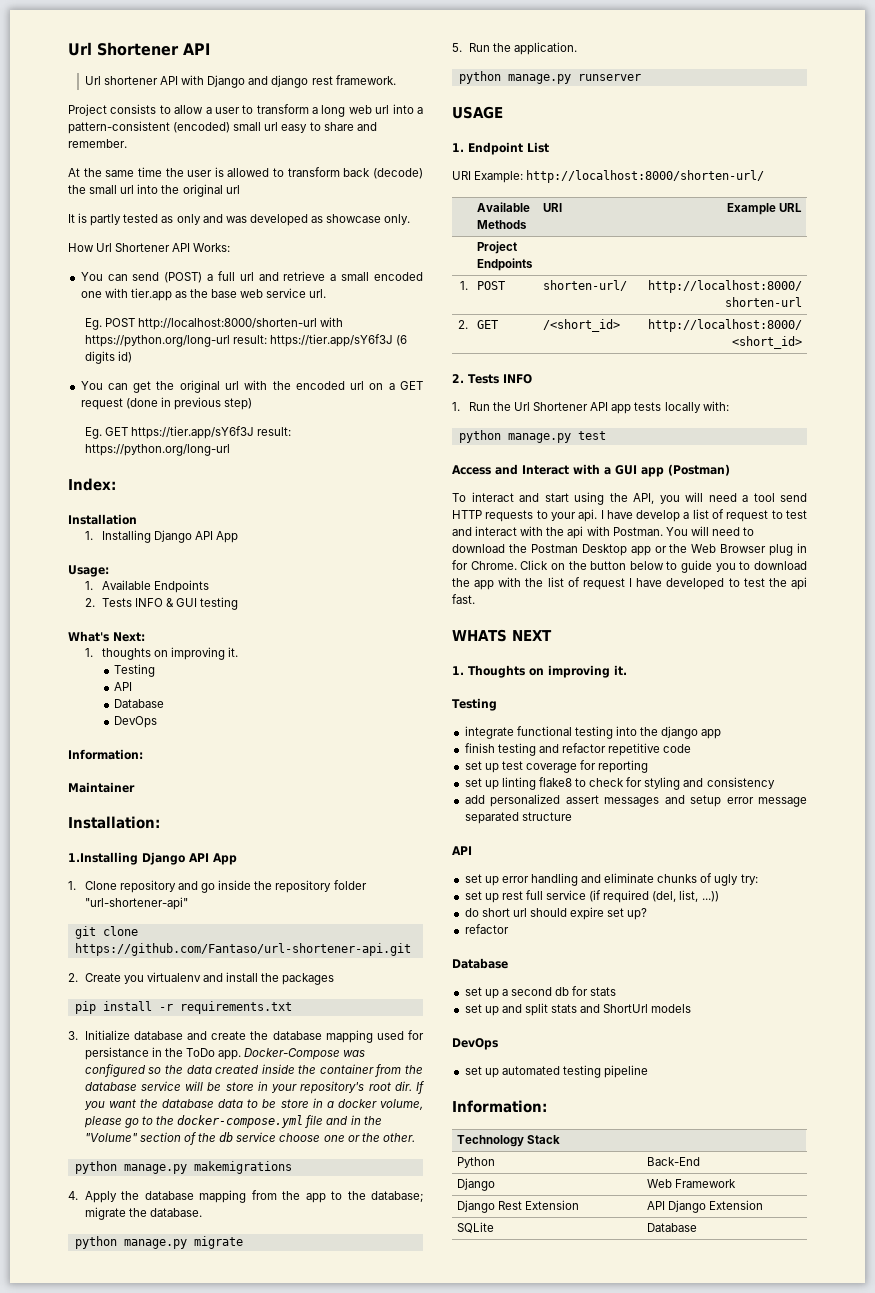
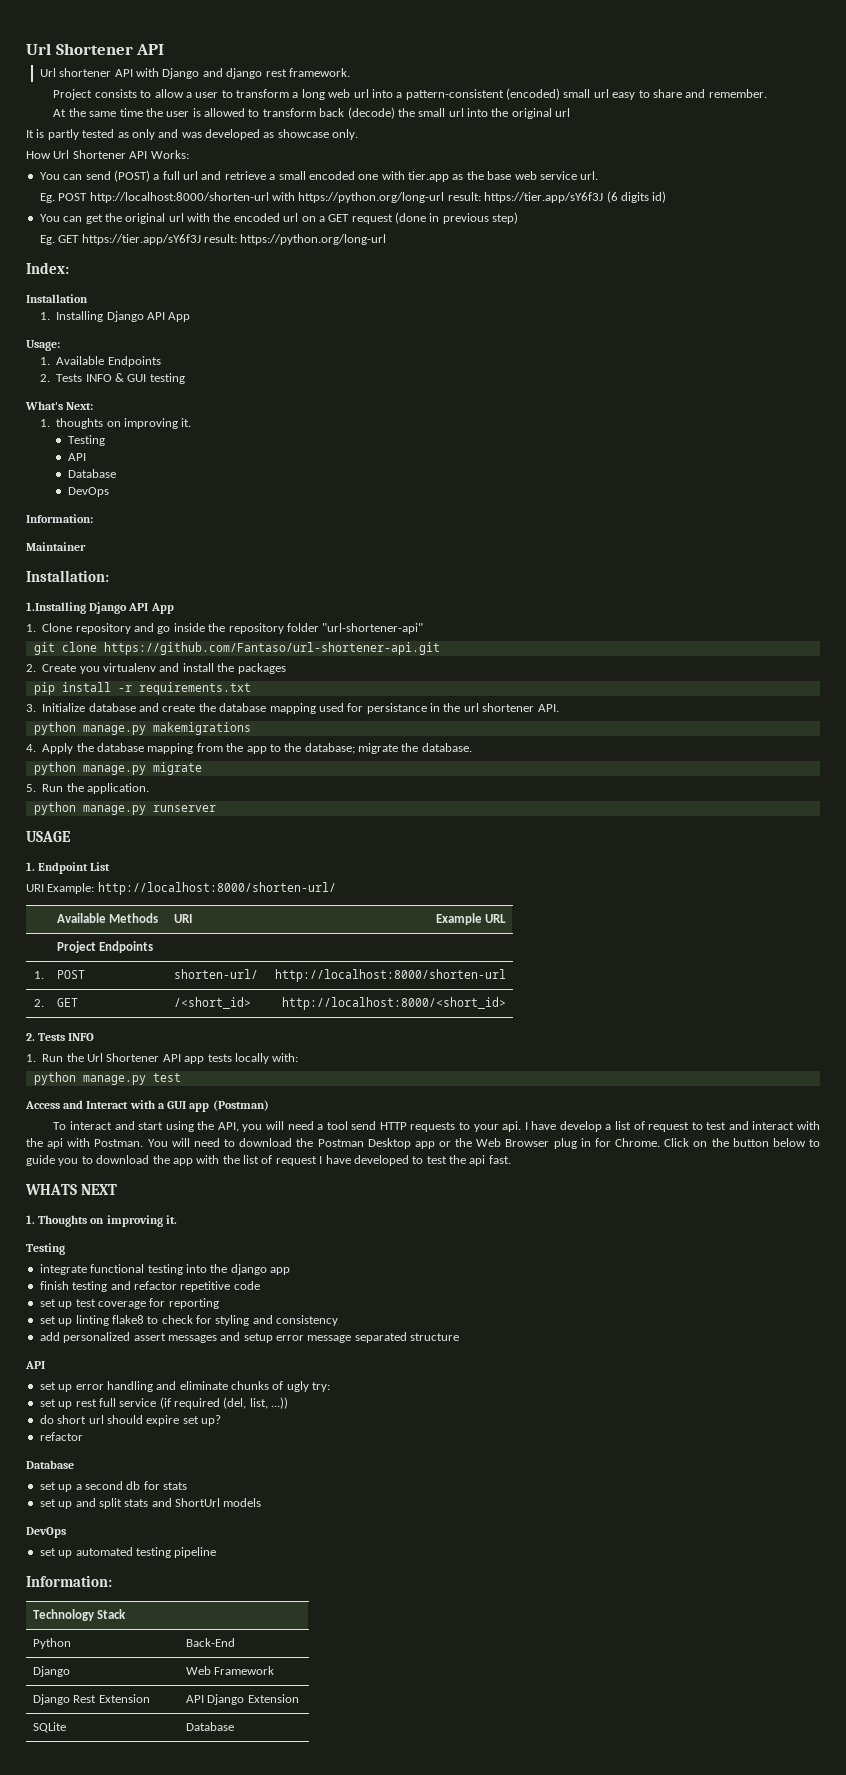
- 3. Initialize database and create the database mapping used for persistance in the ToDo app. Docker-Compose was configured so the data created inside the container from the database service will be store in your repository's root dir. If you want the database data to be store in a docker volume, please go to the docker-compose.yml file and in the "Volume" section of the db service choose one or the other.
+ 3. Initialize database and create the database mapping used for persistance in the url shortener API.

